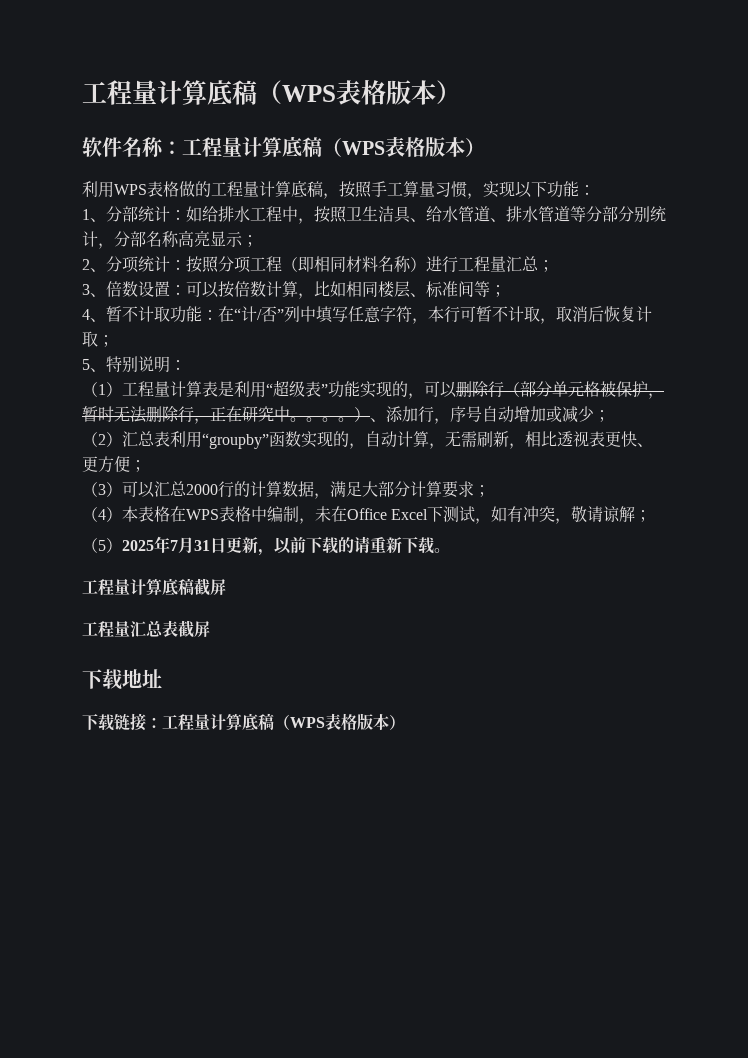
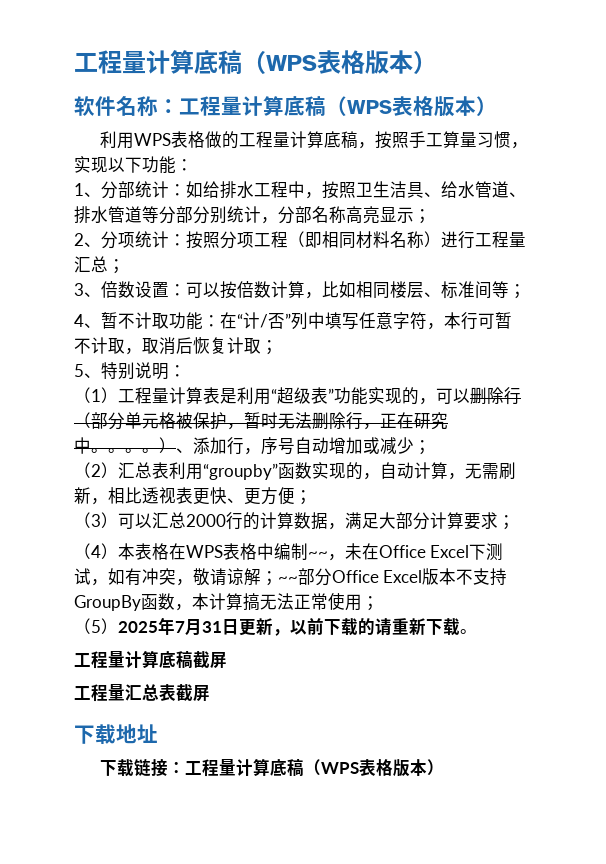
- （4）本表格在WPS表格中编制，未在Office Excel下测试，如有冲突，敬请谅解；
+ （4）本表格在WPS表格中编制~~，未在Office Excel下测试，如有冲突，敬请谅解；~~部分Office Excel版本不支持GroupBy函数，本计算搞无法正常使用；

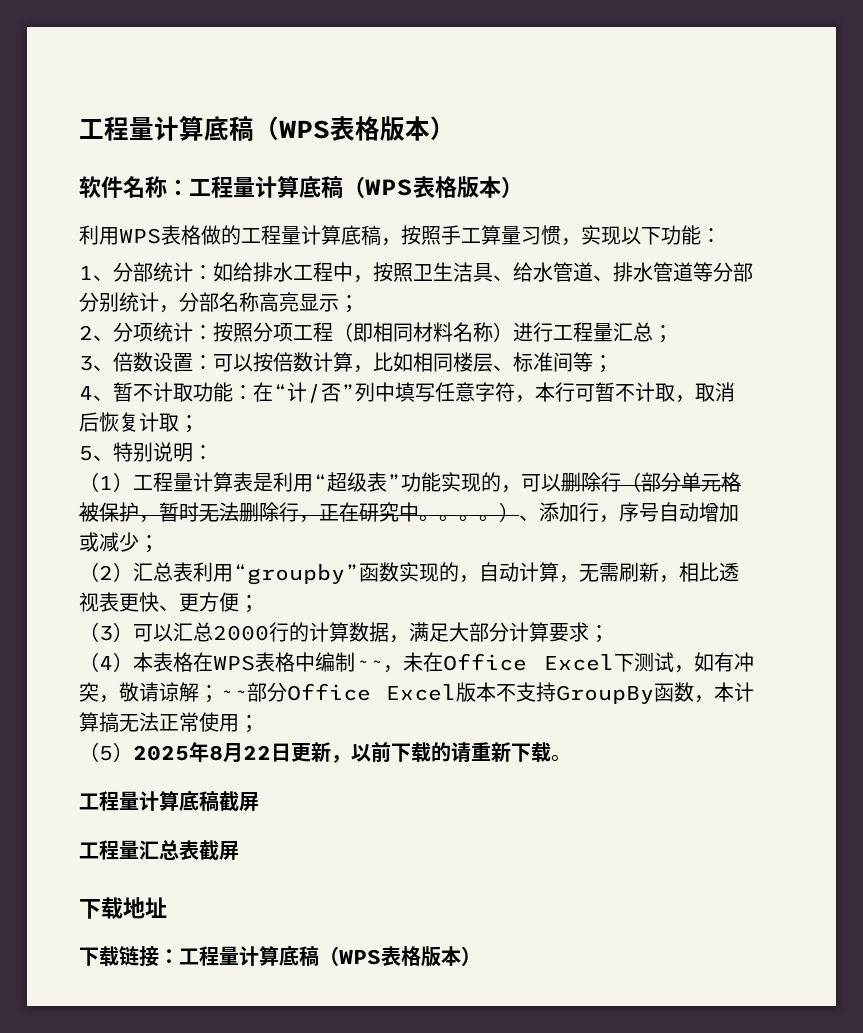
- （5）2025年7月31日更新，以前下载的请重新下载。
+ （5）2025年8月22日更新，以前下载的请重新下载。

